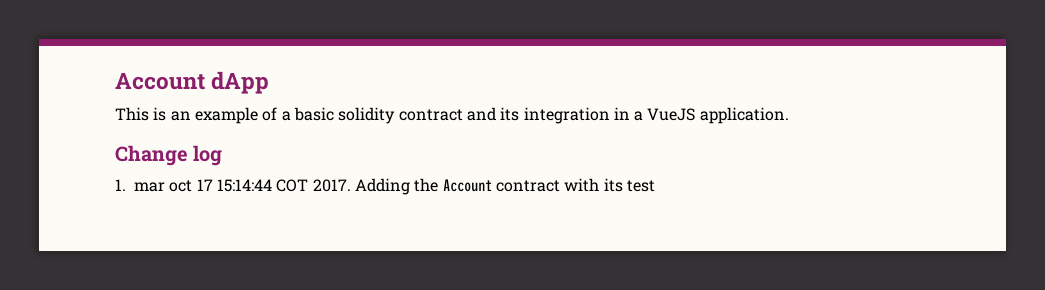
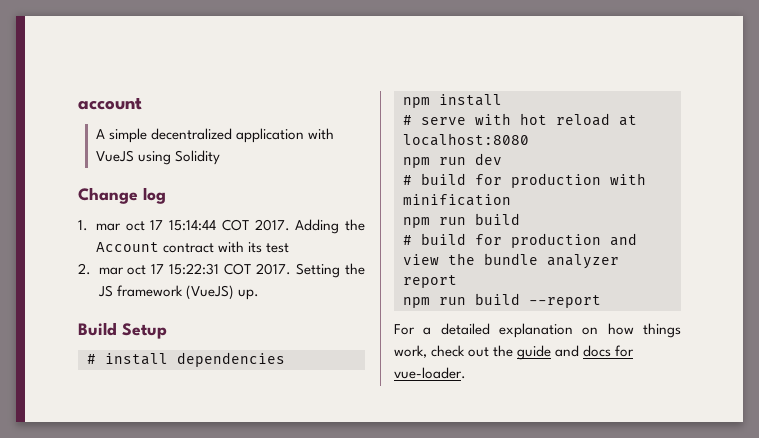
- Account dApp
- This is an example of a basic solidity contract and its integration in a VueJS application.
+ account
+ A simple decentralized application with VueJS using Solidity
+ 2. mar oct 17 15:22:31 COT 2017. Setting the JS framework (VueJS) up.
+ Build Setup
+ # install dependencies
+ npm install
+ # serve with hot reload at localhost:8080
+ npm run dev
+ # build for production with minification
+ npm run build
+ # build for production and view the bundle analyzer report
+ npm run build --report
+ For a detailed explanation on how things work, check out the guide and docs for vue-loader.

